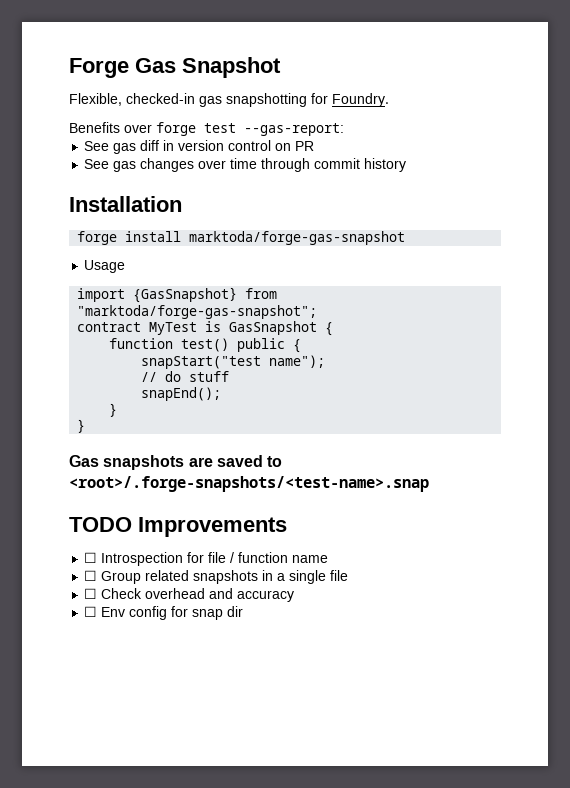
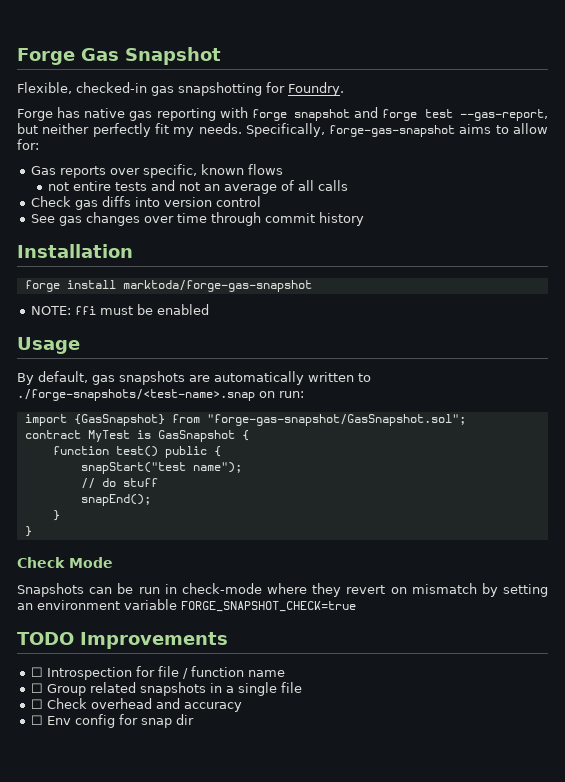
- Benefits over forge test --gas-report:
- See gas diff in version control on PR
+ Forge has native gas reporting with forge snapshot and forge test --gas-report, but neither perfectly fit my needs. Specifically, forge-gas-snapshot aims to allow for:
+ Gas reports over specific, known flows
+ not entire tests and not an average of all calls
+ Check gas diffs into version control
+ NOTE: ffi must be enabled
  Usage
+ By default, gas snapshots are automatically written to ./forge-snapshots/<test-name>.snap on run:
- import {GasSnapshot} from "marktoda/forge-gas-snapshot";
+ import {GasSnapshot} from "forge-gas-snapshot/GasSnapshot.sol";
- Gas snapshots are saved to <root>/.forge-snapshots/<test-name>.snap
+ Check Mode
+ Snapshots can be run in check-mode where they revert on mismatch by setting an environment variable FORGE_SNAPSHOT_CHECK=true

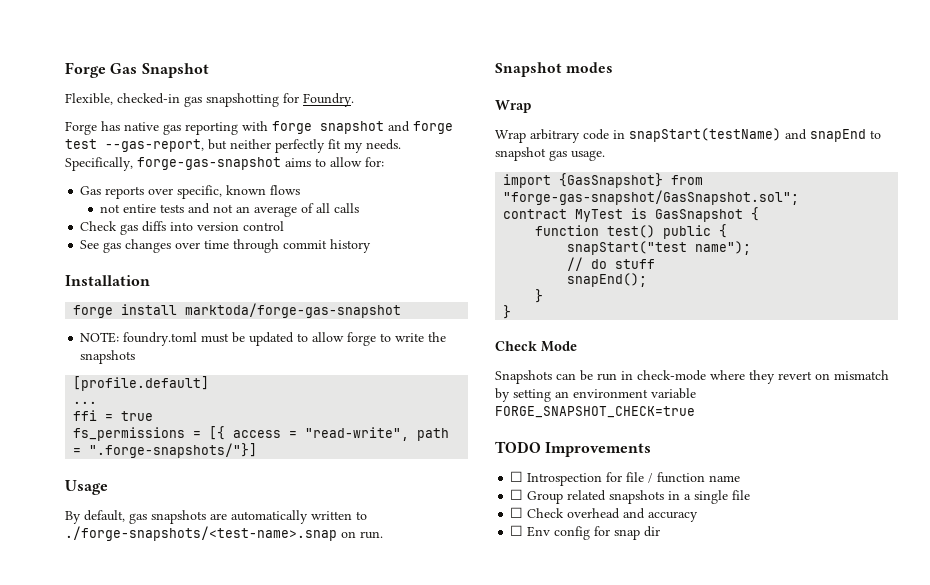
- NOTE: ffi must be enabled
+ NOTE: foundry.toml must be updated to allow forge to write the snapshots
+ [profile.default]
+ ...
+ ffi = true
+ fs_permissions = [{ access = "read-write", path = ".forge-snapshots/"}]
- By default, gas snapshots are automatically written to ./forge-snapshots/<test-name>.snap on run:
+ By default, gas snapshots are automatically written to ./forge-snapshots/<test-name>.snap on run.
+ Snapshot modes
+ Wrap
+ Wrap arbitrary code in snapStart(testName) and snapEnd to snapshot gas usage.

